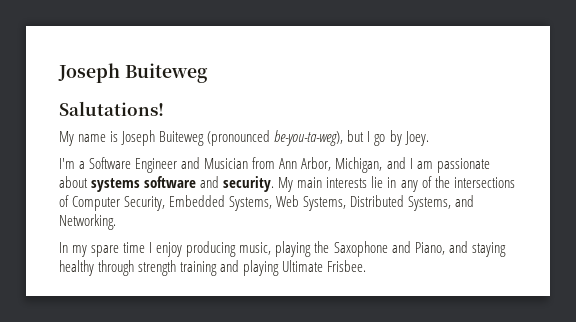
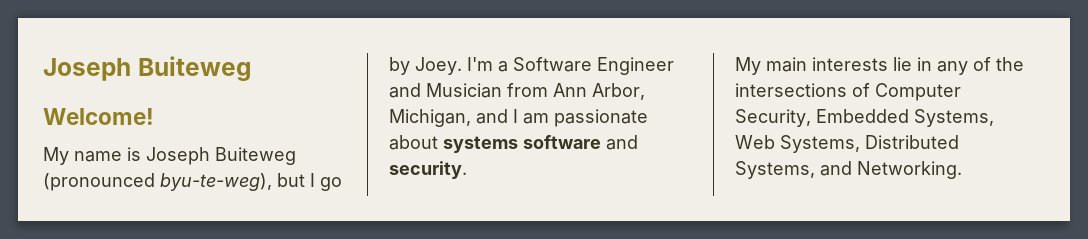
- Salutations!
+ Welcome!
- My name is Joseph Buiteweg (pronounced be-you-ta-weg), but I go by Joey.
- I'm a Software Engineer and Musician from Ann Arbor, Michigan, and I am passionate about systems software and security. My main interests lie in any of the intersections of Computer Security, Embedded Systems, Web Systems, Distributed Systems, and Networking.
+ My name is Joseph Buiteweg (pronounced byu-te-weg), but I go by Joey. I'm a Software Engineer and Musician from Ann Arbor, Michigan, and I am passionate about systems software and security.
+ My main interests lie in any of the intersections of Computer Security, Embedded Systems, Web Systems, Distributed Systems, and Networking.
- In my spare time I enjoy producing music, playing the Saxophone and Piano, and staying healthy through strength training and playing Ultimate Frisbee.

